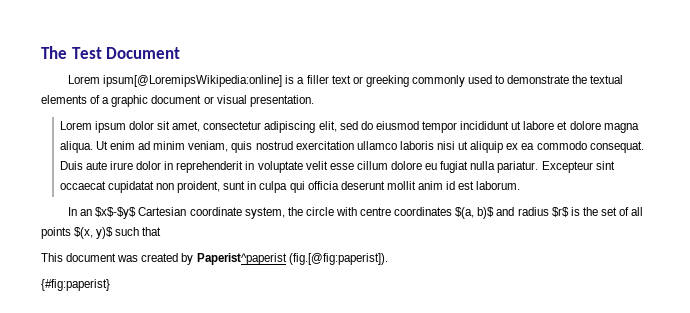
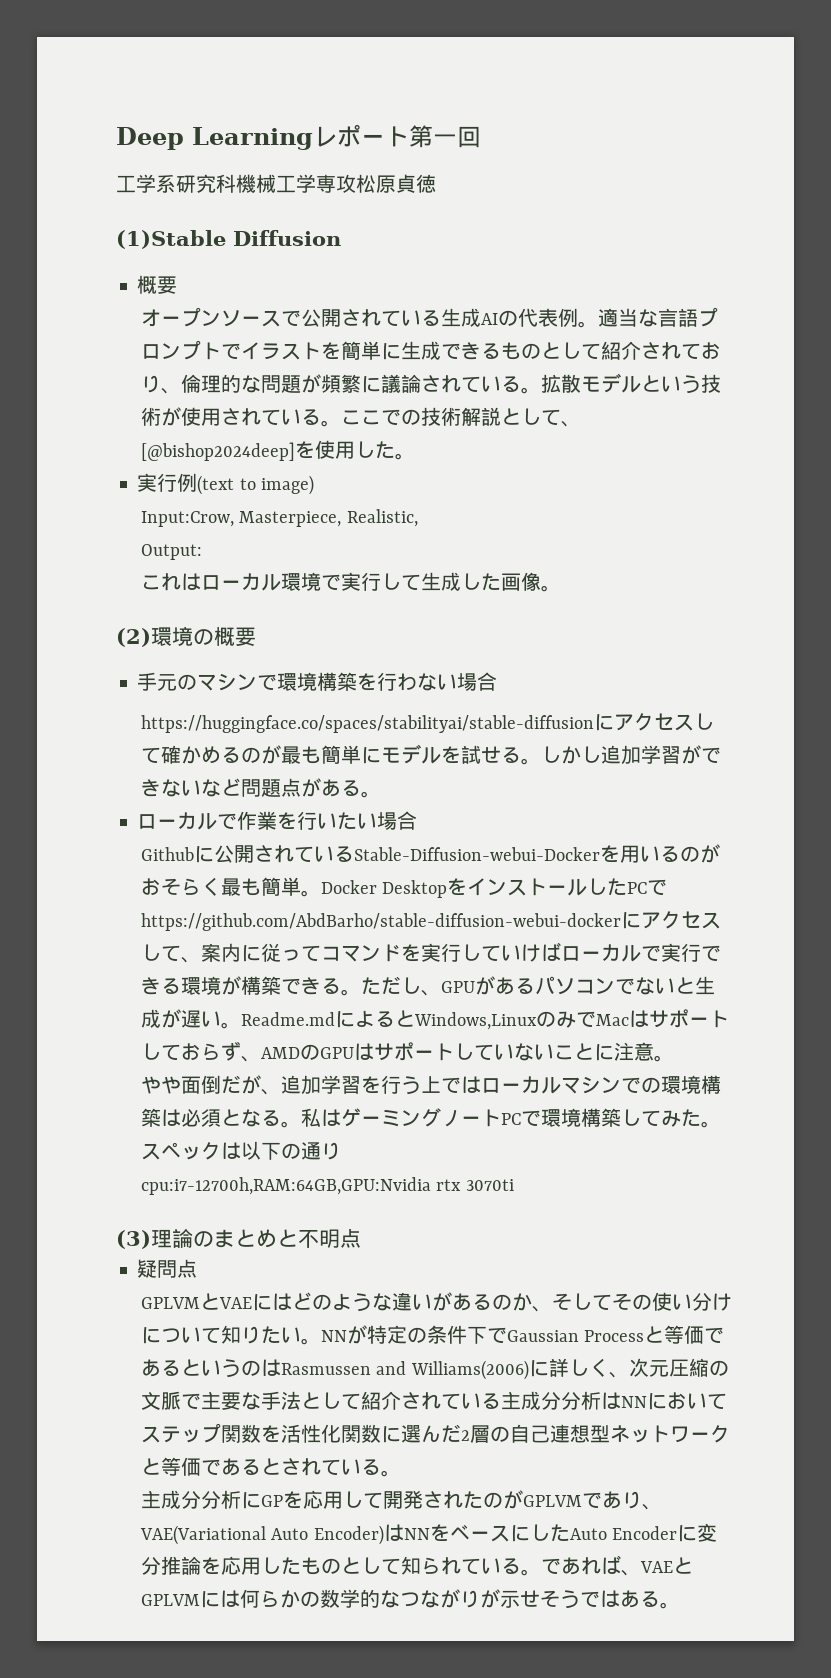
- The Test Document
- Lorem ipsum[@LoremipsWikipedia:online] is a filler text or greeking commonly used to demonstrate the textual elements of a graphic document or visual presentation.
- Lorem ipsum dolor sit amet, consectetur adipiscing elit, sed do eiusmod tempor incididunt ut labore et dolore magna aliqua. Ut enim ad minim veniam, quis nostrud exercitation ullamco laboris nisi ut aliquip ex ea commodo consequat. Duis aute irure dolor in reprehenderit in voluptate velit esse cillum dolore eu fugiat nulla pariatur. Excepteur sint occaecat cupidatat non proident, sunt in culpa qui officia deserunt mollit anim id est laborum.
- In an $x$-$y$ Cartesian coordinate system, the circle with centre coordinates $(a, b)$ and radius $r$ is the set of all points $(x, y)$ such that
- This document was created by Paperist^paperist (fig.[@fig:paperist]).
- {#fig:paperist}
+ Deep Learningレポート第一回
+ 工学系研究科機械工学専攻松原貞徳
+ (1)Stable Diffusion
+ 概要
+ オープンソースで公開されている生成AIの代表例。適当な言語プロンプトでイラストを簡単に生成できるものとして紹介されており、倫理的な問題が頻繁に議論されている。拡散モデルという技術が使用されている。ここでの技術解説として、[@bishop2024deep]を使用した。
+ 実行例(text to image)
+ Input:Crow, Masterpiece, Realistic,
+ Output:
+ これはローカル環境で実行して生成した画像。
+ (2)環境の概要
+ 手元のマシンで環境構築を行わない場合
+ https://huggingface.co/spaces/stabilityai/stable-diffusionにアクセスして確かめるのが最も簡単にモデルを試せる。しかし追加学習ができないなど問題点がある。
+ ローカルで作業を行いたい場合
+ Githubに公開されているStable-Diffusion-webui-Dockerを用いるのがおそらく最も簡単。Docker DesktopをインストールしたPCでhttps://github.com/AbdBarho/stable-diffusion-webui-dockerにアクセスして、案内に従ってコマンドを実行していけばローカルで実行できる環境が構築できる。ただし、GPUがあるパソコンでないと生成が遅い。Readme.mdによるとWindows,LinuxのみでMacはサポートしておらず、AMDのGPUはサポートしていないことに注意。
+ やや面倒だが、追加学習を行う上ではローカルマシンでの環境構築は必須となる。私はゲーミングノートPCで環境構築してみた。スペックは以下の通り
+ cpu:i7-12700h,RAM:64GB,GPU:Nvidia rtx 3070ti
+ (3)理論のまとめと不明点
+ 疑問点
+ GPLVMとVAEにはどのような違いがあるのか、そしてその使い分けについて知りたい。NNが特定の条件下でGaussian Processと等価であるというのはRasmussen and Williams(2006)に詳しく、次元圧縮の文脈で主要な手法として紹介されている主成分分析はNNにおいてステップ関数を活性化関数に選んだ2層の自己連想型ネットワークと等価であるとされている。
+ 主成分分析にGPを応用して開発されたのがGPLVMであり、VAE(Variational Auto Encoder)はNNをベースにしたAuto Encoderに変分推論を応用したものとして知られている。であれば、VAEとGPLVMには何らかの数学的なつながりが示せそうではある。

